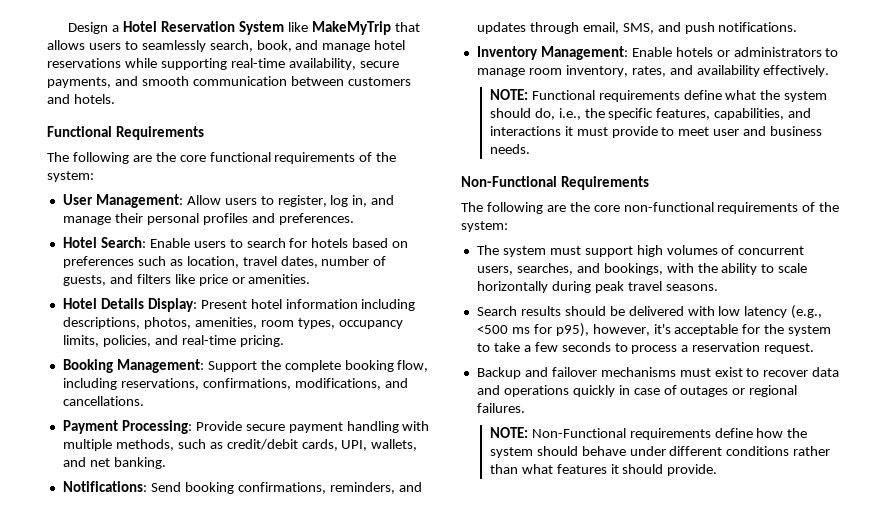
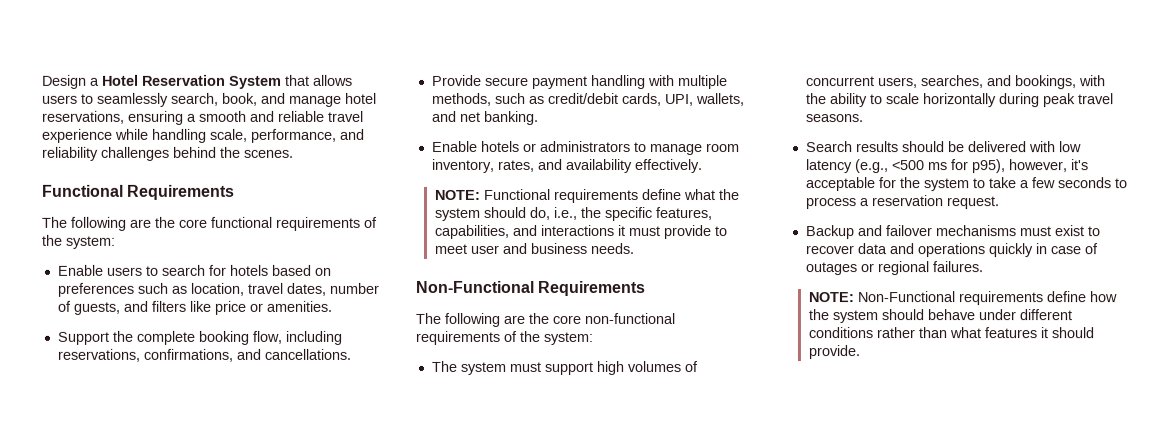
- Design a Hotel Reservation System like MakeMyTrip that allows users to seamlessly search, book, and manage hotel reservations while supporting real-time availability, secure payments, and smooth communication between customers and hotels.
+ Design a Hotel Reservation System that allows users to seamlessly search, book, and manage hotel reservations, ensuring a smooth and reliable travel experience while handling scale, performance, and reliability challenges behind the scenes.
- User Management: Allow users to register, log in, and manage their personal profiles and preferences.
- Hotel Search: Enable users to search for hotels based on preferences such as location, travel dates, number of guests, and filters like price or amenities.
+ Enable users to search for hotels based on preferences such as location, travel dates, number of guests, and filters like price or amenities.
- Hotel Details Display: Present hotel information including descriptions, photos, amenities, room types, occupancy limits, policies, and real-time pricing.
- Booking Management: Support the complete booking flow, including reservations, confirmations, modifications, and cancellations.
+ Support the complete booking flow, including reservations, confirmations, and cancellations.
- Payment Processing: Provide secure payment handling with multiple methods, such as credit/debit cards, UPI, wallets, and net banking.
+ Provide secure payment handling with multiple methods, such as credit/debit cards, UPI, wallets, and net banking.
- Notifications: Send booking confirmations, reminders, and updates through email, SMS, and push notifications.
- Inventory Management: Enable hotels or administrators to manage room inventory, rates, and availability effectively.
+ Enable hotels or administrators to manage room inventory, rates, and availability effectively.

